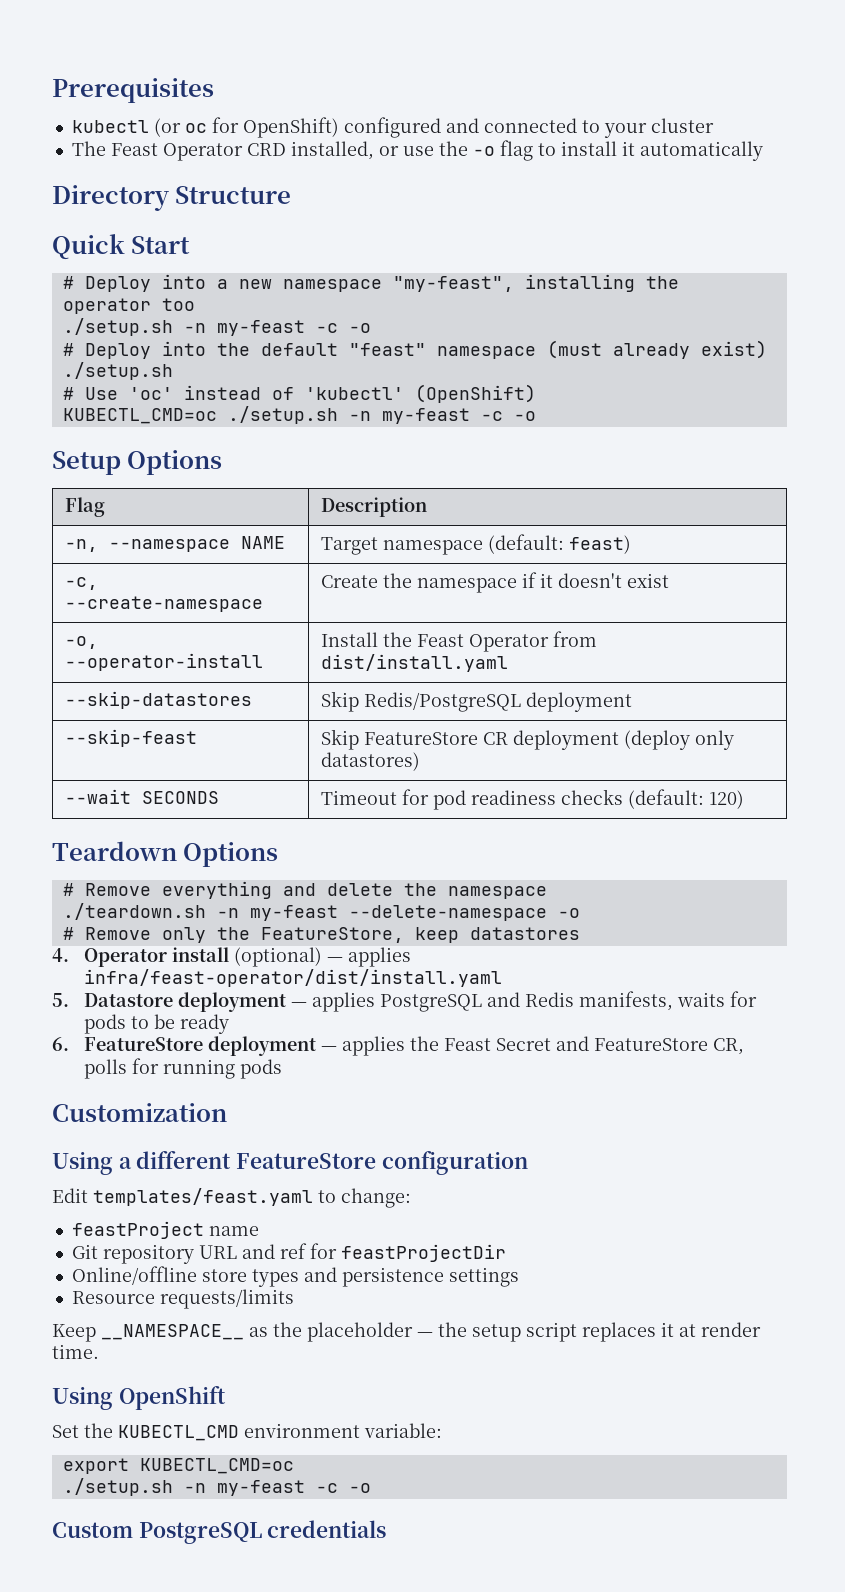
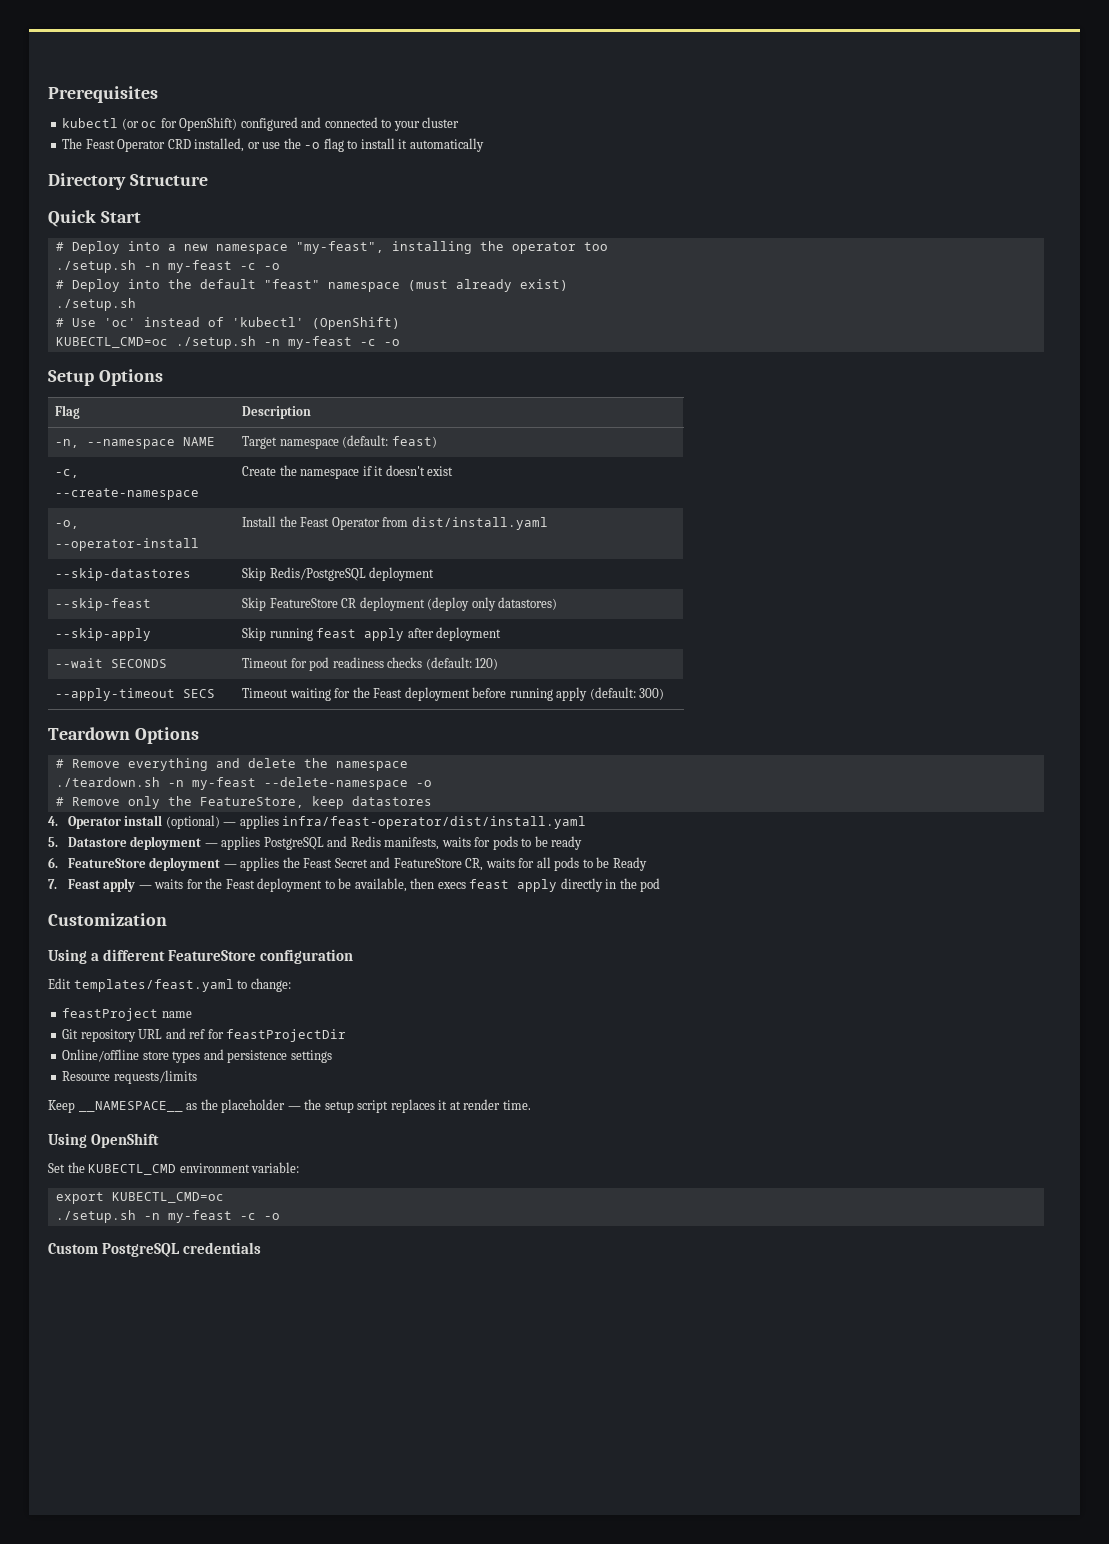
+ --skip-apply | Skip running feast apply after deployment
+ --apply-timeout SECS | Timeout waiting for the Feast deployment before running apply (default: 300)
- 6. FeatureStore deployment — applies the Feast Secret and FeatureStore CR, polls for running pods
+ 6. FeatureStore deployment — applies the Feast Secret and FeatureStore CR, waits for all pods to be Ready
+ 7. Feast apply — waits for the Feast deployment to be available, then execs feast apply directly in the pod

